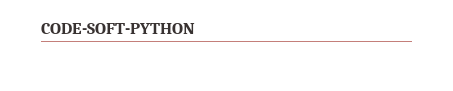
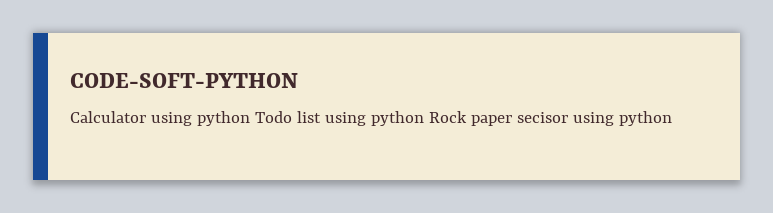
+ Calculator using python Todo list using python Rock paper secisor using python

